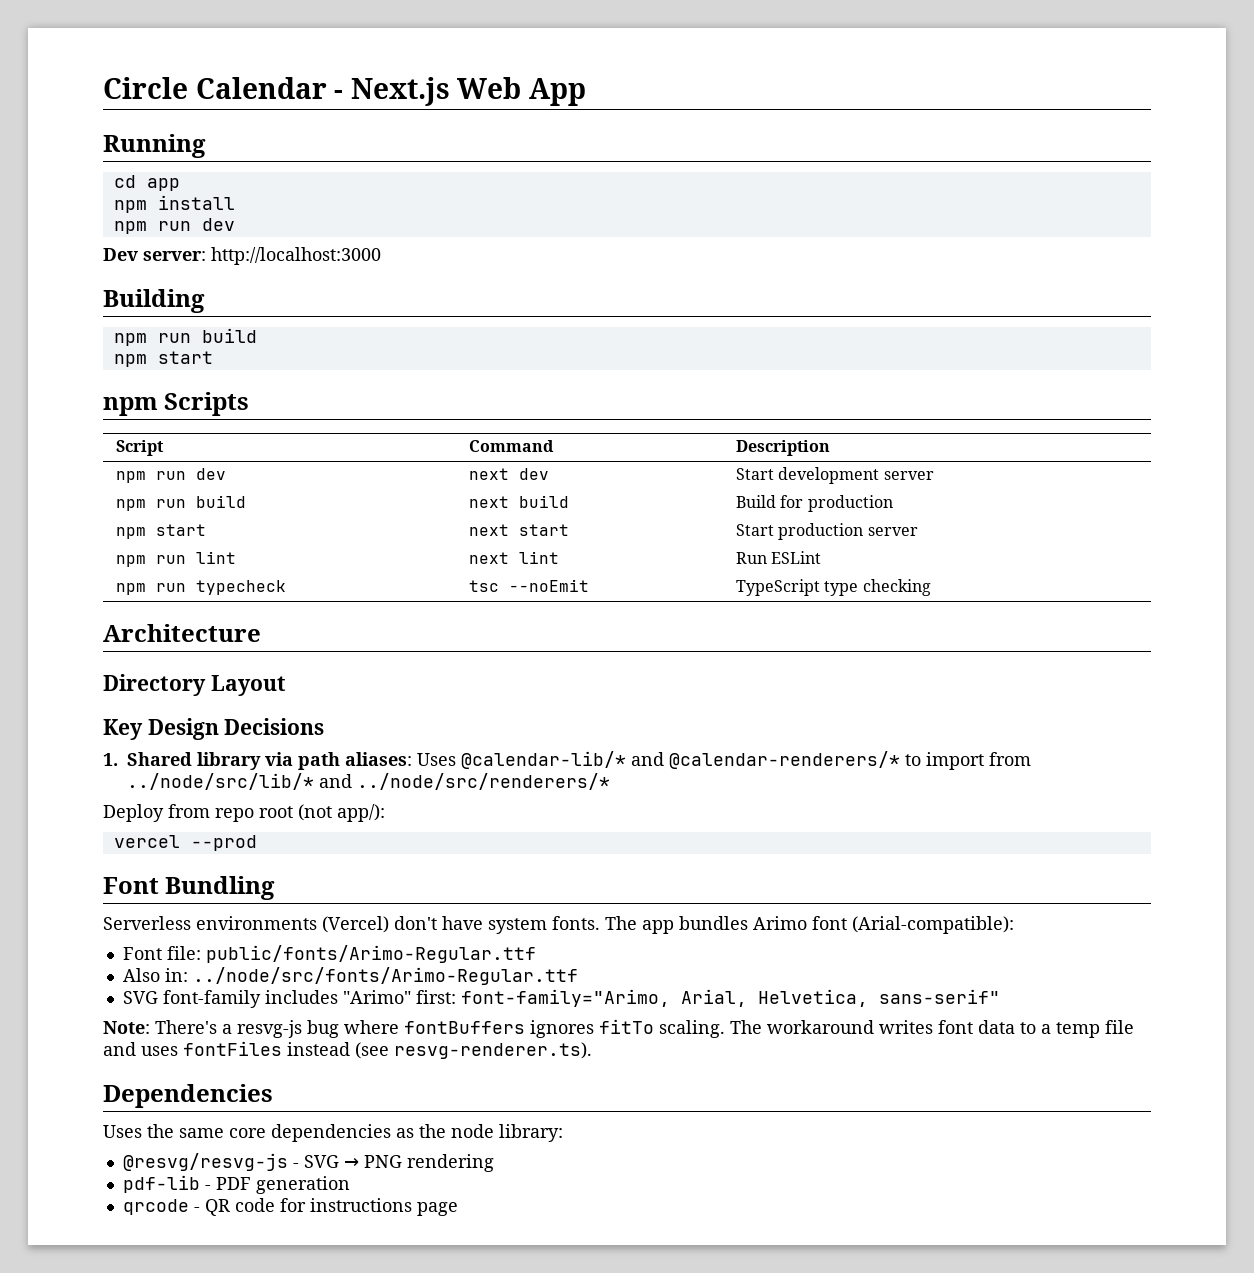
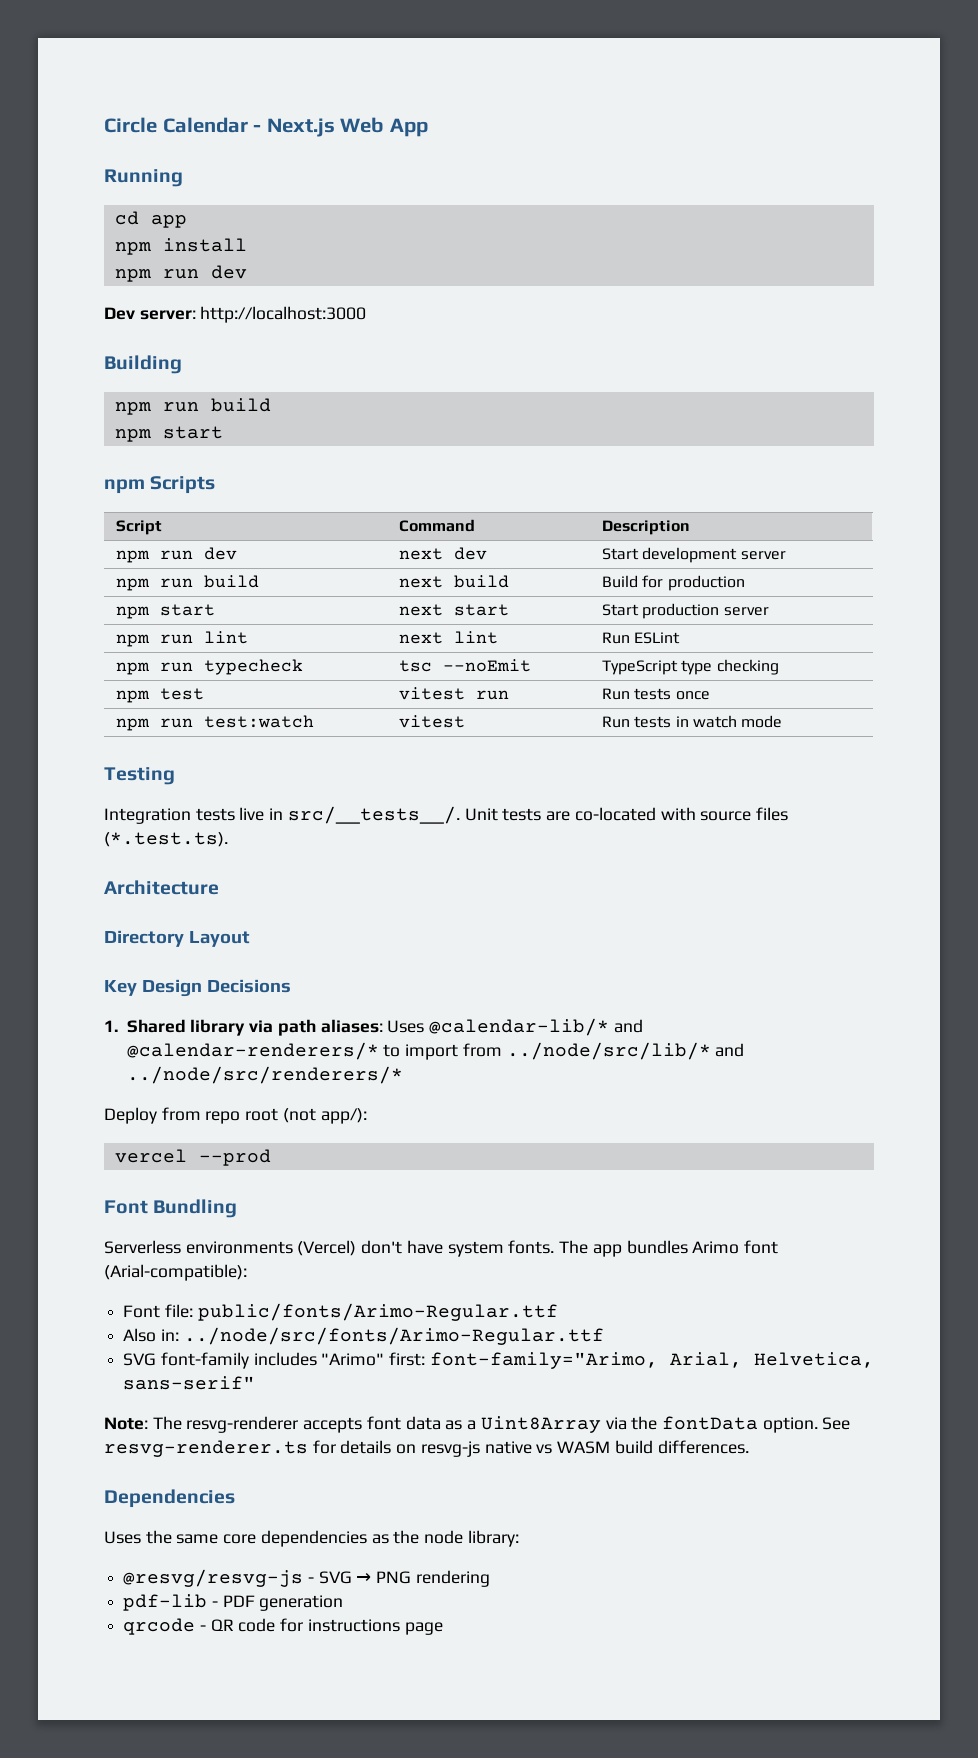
+ npm test | vitest run | Run tests once
+ npm run test:watch | vitest | Run tests in watch mode
+ Testing
+ Integration tests live in src/__tests__/. Unit tests are co-located with source files (*.test.ts).
- Note: There's a resvg-js bug where fontBuffers ignores fitTo scaling. The workaround writes font data to a temp file and uses fontFiles instead (see resvg-renderer.ts).
+ Note: The resvg-renderer accepts font data as a Uint8Array via the fontData option. See resvg-renderer.ts for details on resvg-js native vs WASM build differences.

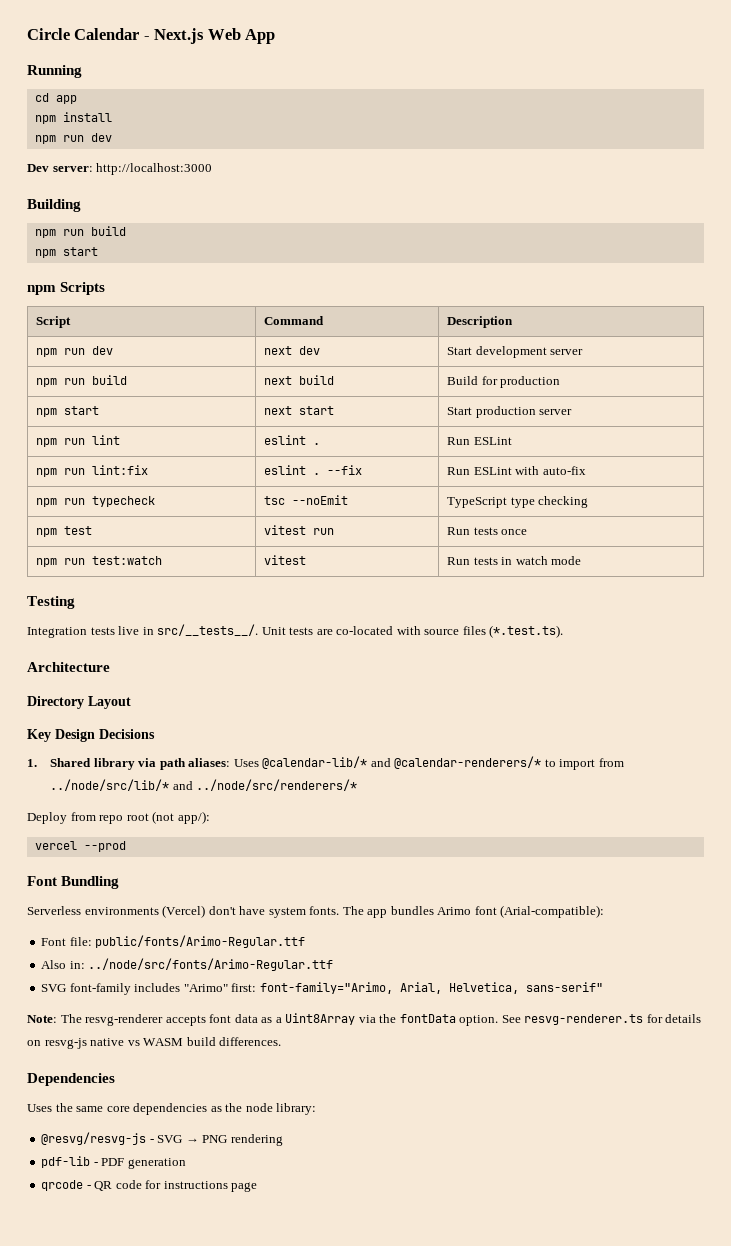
- npm run lint | next lint | Run ESLint
+ npm run lint | eslint . | Run ESLint
+ npm run lint:fix | eslint . --fix | Run ESLint with auto-fix

